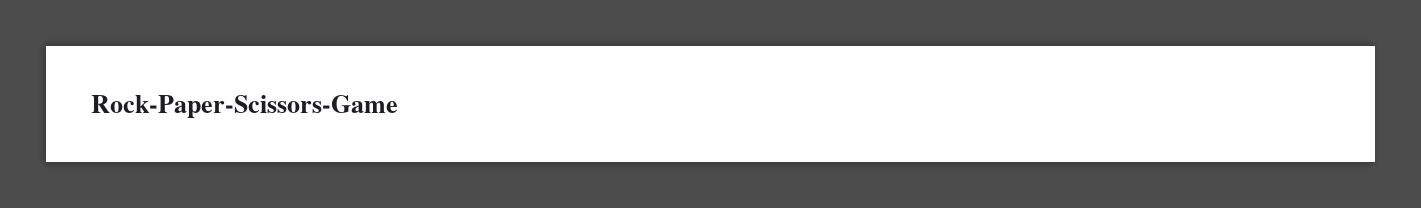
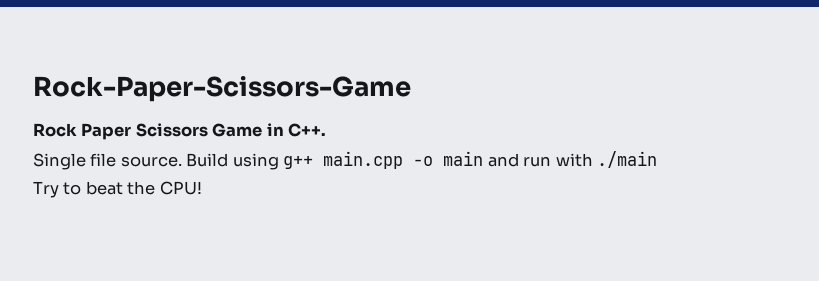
+ Rock Paper Scissors Game in C++.
+ Single file source. Build using g++ main.cpp -o main and run with ./main
+ Try to beat the CPU!

